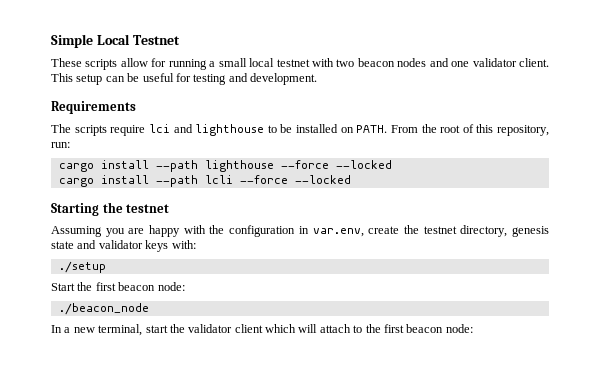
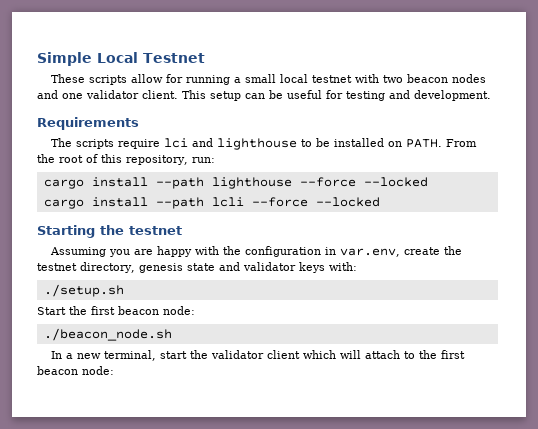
- ./setup
+ ./setup.sh
- ./beacon_node
+ ./beacon_node.sh

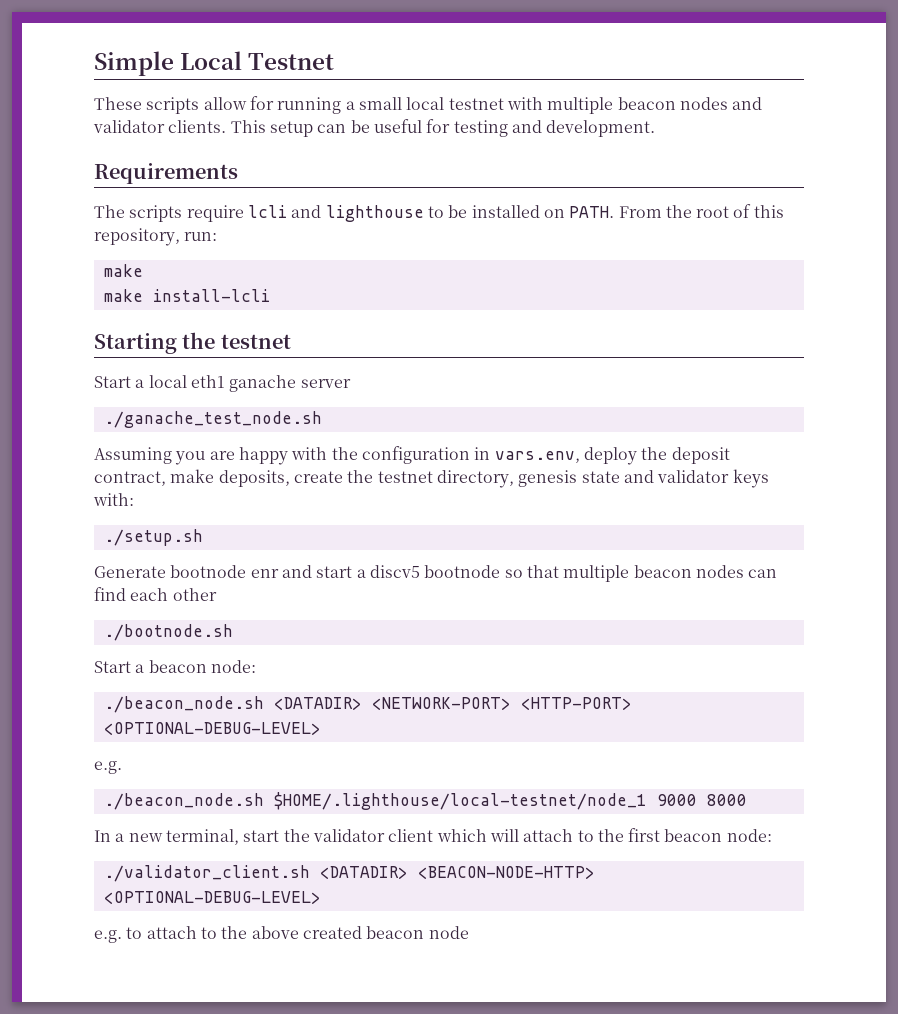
- These scripts allow for running a small local testnet with two beacon nodes and one validator client.
+ These scripts allow for running a small local testnet with multiple beacon nodes and validator clients.
- The scripts require lci and lighthouse to be installed on PATH.
+ The scripts require lcli and lighthouse to be installed on PATH.
  From the root of this repository, run:
- cargo install --path lighthouse --force --locked
- cargo install --path lcli --force --locked
+ make
+ make install-lcli
  Starting the testnet
+ Start a local eth1 ganache server
+ ./ganache_test_node.sh
- Assuming you are happy with the configuration in var.env, create the testnet directory, genesis state and validator keys with:
+ Assuming you are happy with the configuration in vars.env, deploy the deposit contract, make deposits, create the testnet directory, genesis state and validator keys with:
- Start the first beacon node:
+ Generate bootnode enr and start a discv5 bootnode so that multiple beacon nodes can find each other
+ ./bootnode.sh
+ Start a beacon node:
- ./beacon_node.sh
+ ./beacon_node.sh <DATADIR> <NETWORK-PORT> <HTTP-PORT> <OPTIONAL-DEBUG-LEVEL>
+ e.g.
+ ./beacon_node.sh $HOME/.lighthouse/local-testnet/node_1 9000 8000
+ ./validator_client.sh <DATADIR> <BEACON-NODE-HTTP> <OPTIONAL-DEBUG-LEVEL>
+ e.g. to attach to the above created beacon node

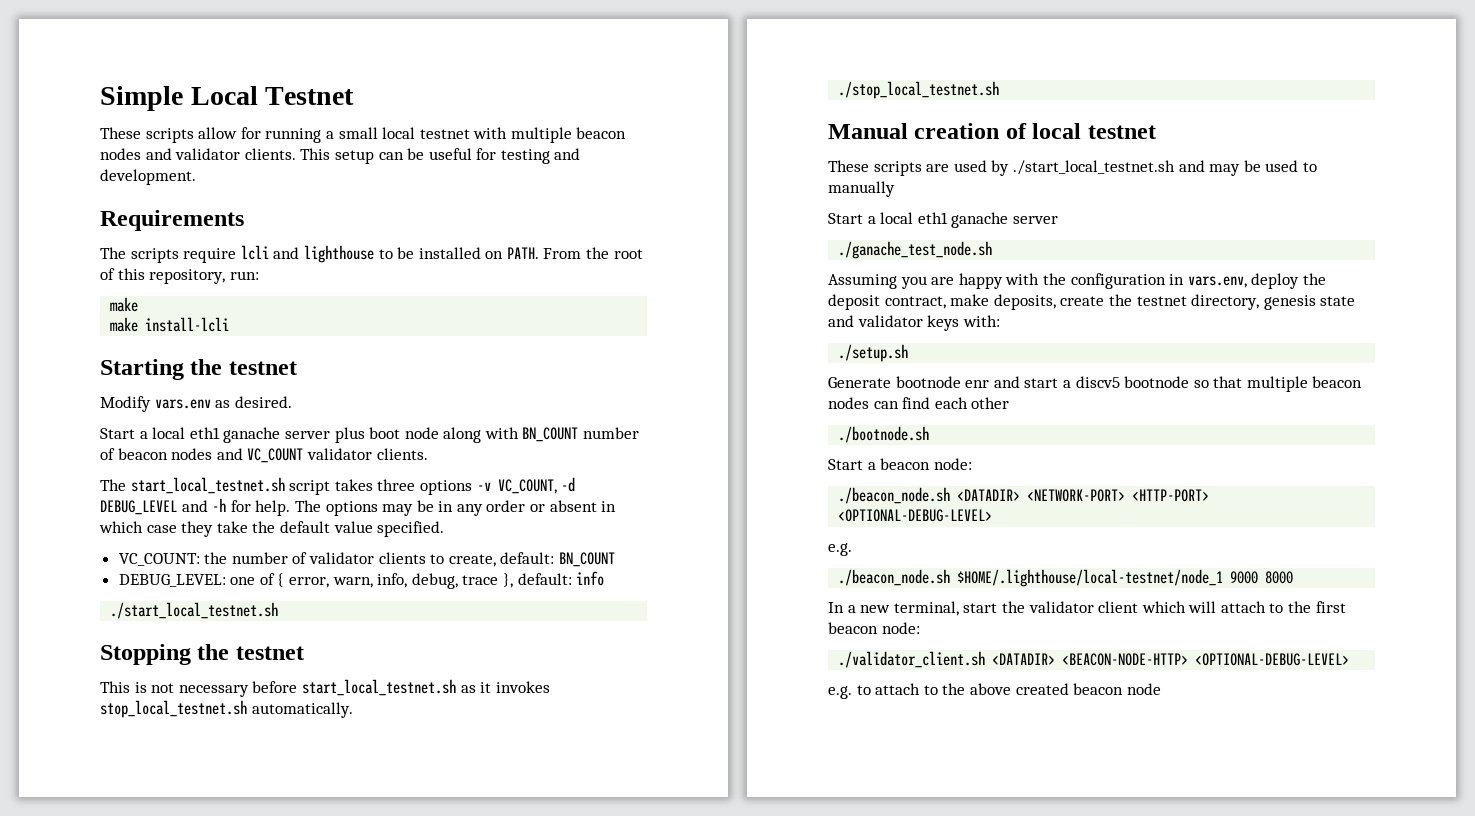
+ Modify vars.env as desired.
+ Start a local eth1 ganache server plus boot node along with BN_COUNT number of beacon nodes and VC_COUNT validator clients.
+ The start_local_testnet.sh script takes three options -v VC_COUNT, -d DEBUG_LEVEL and -h for help. The options may be in any order or absent in which case they take the default value specified.
+ VC_COUNT: the number of validator clients to create, default: BN_COUNT
+ DEBUG_LEVEL: one of { error, warn, info, debug, trace }, default: info
+ ./start_local_testnet.sh
+ Stopping the testnet
+ This is not necessary before start_local_testnet.sh as it invokes stop_local_testnet.sh automatically.
+ ./stop_local_testnet.sh
+ Manual creation of local testnet
+ These scripts are used by ./start_local_testnet.sh and may be used to manually

